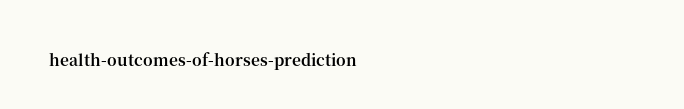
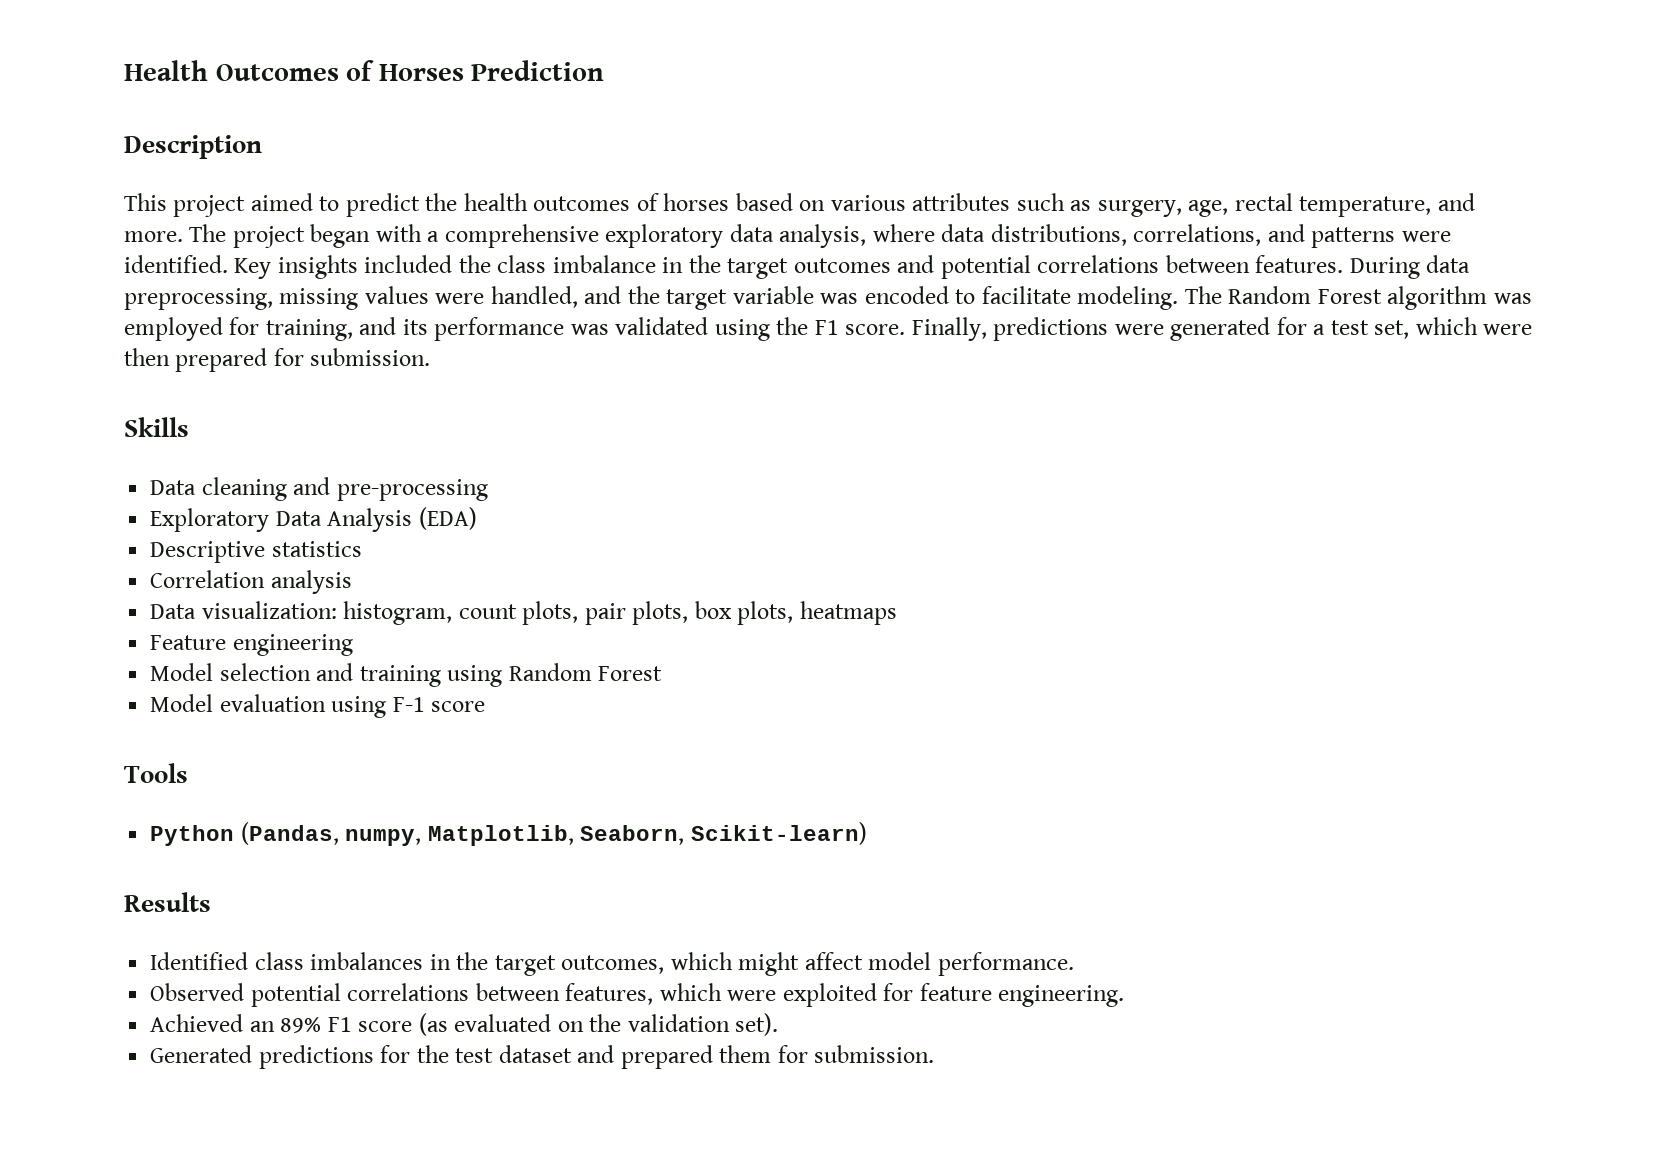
- health-outcomes-of-horses-prediction
+ Health Outcomes of Horses Prediction
+ Description
+ This project aimed to predict the health outcomes of horses based on various attributes such as surgery, age, rectal temperature, and more. The project began with a comprehensive exploratory data analysis, where data distributions, correlations, and patterns were identified. Key insights included the class imbalance in the target outcomes and potential correlations between features. During data preprocessing, missing values were handled, and the target variable was encoded to facilitate modeling. The Random Forest algorithm was employed for training, and its performance was validated using the F1 score. Finally, predictions were generated for a test set, which were then prepared for submission.
+ Skills
+ Data cleaning and pre-processing
+ Exploratory Data Analysis (EDA)
+ Descriptive statistics
+ Correlation analysis
+ Data visualization: histogram, count plots, pair plots, box plots, heatmaps
+ Feature engineering
+ Model selection and training using Random Forest
+ Model evaluation using F-1 score
+ Tools
+ Python (Pandas, numpy, Matplotlib, Seaborn, Scikit-learn)
+ Results
+ Identified class imbalances in the target outcomes, which might affect model performance.
+ Observed potential correlations between features, which were exploited for feature engineering.
+ Achieved an 89% F1 score (as evaluated on the validation set).
+ Generated predictions for the test dataset and prepared them for submission.

